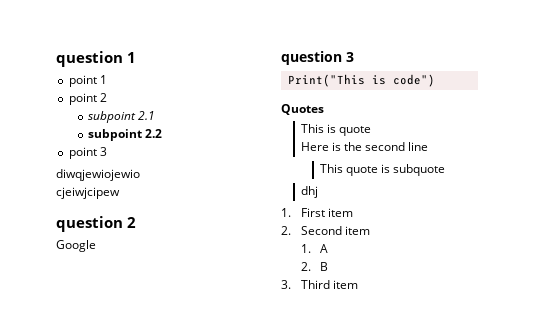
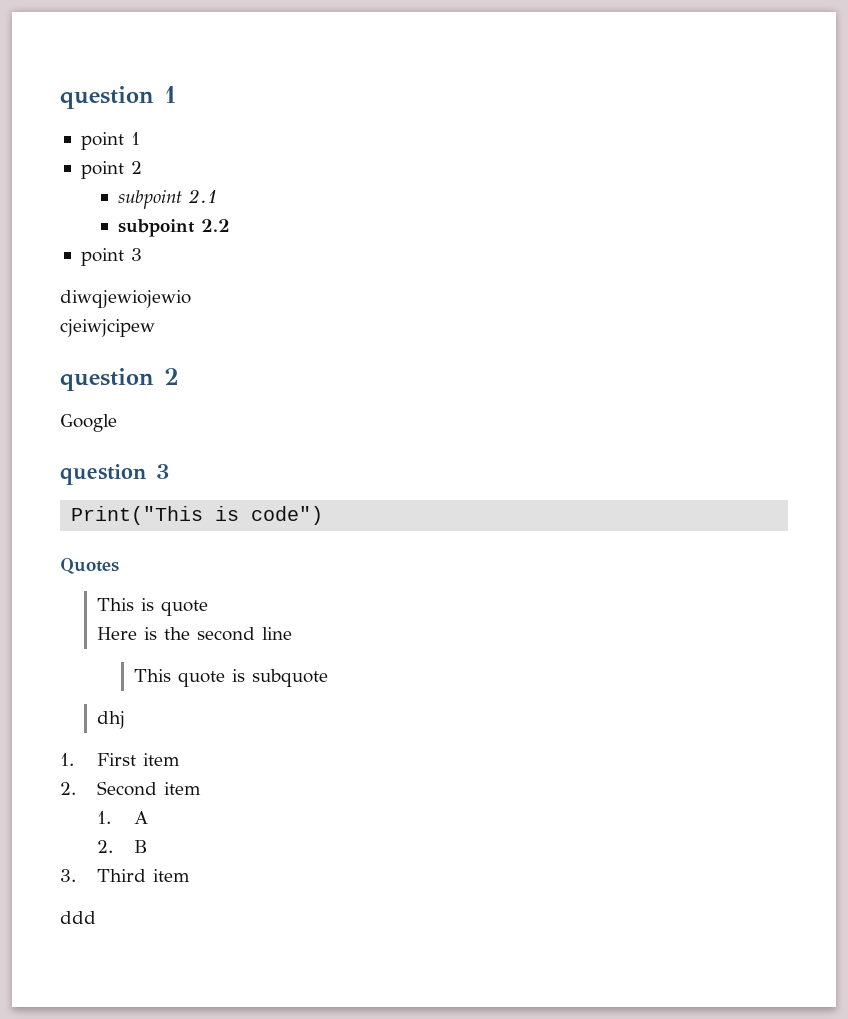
+ ddd

